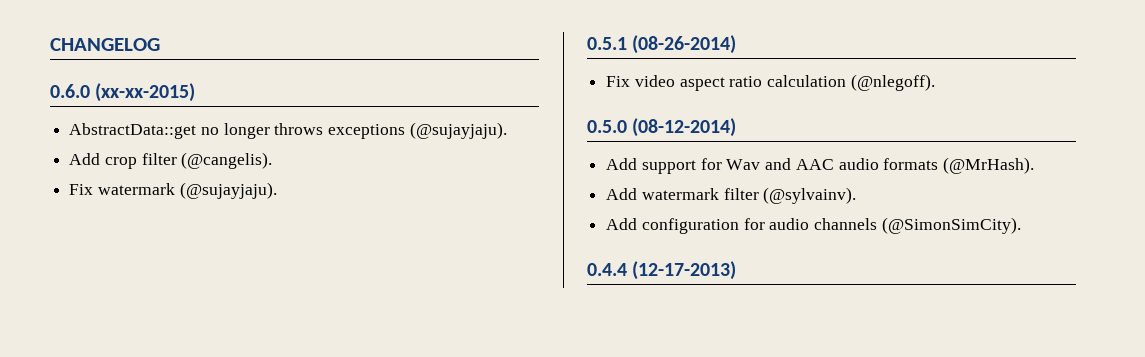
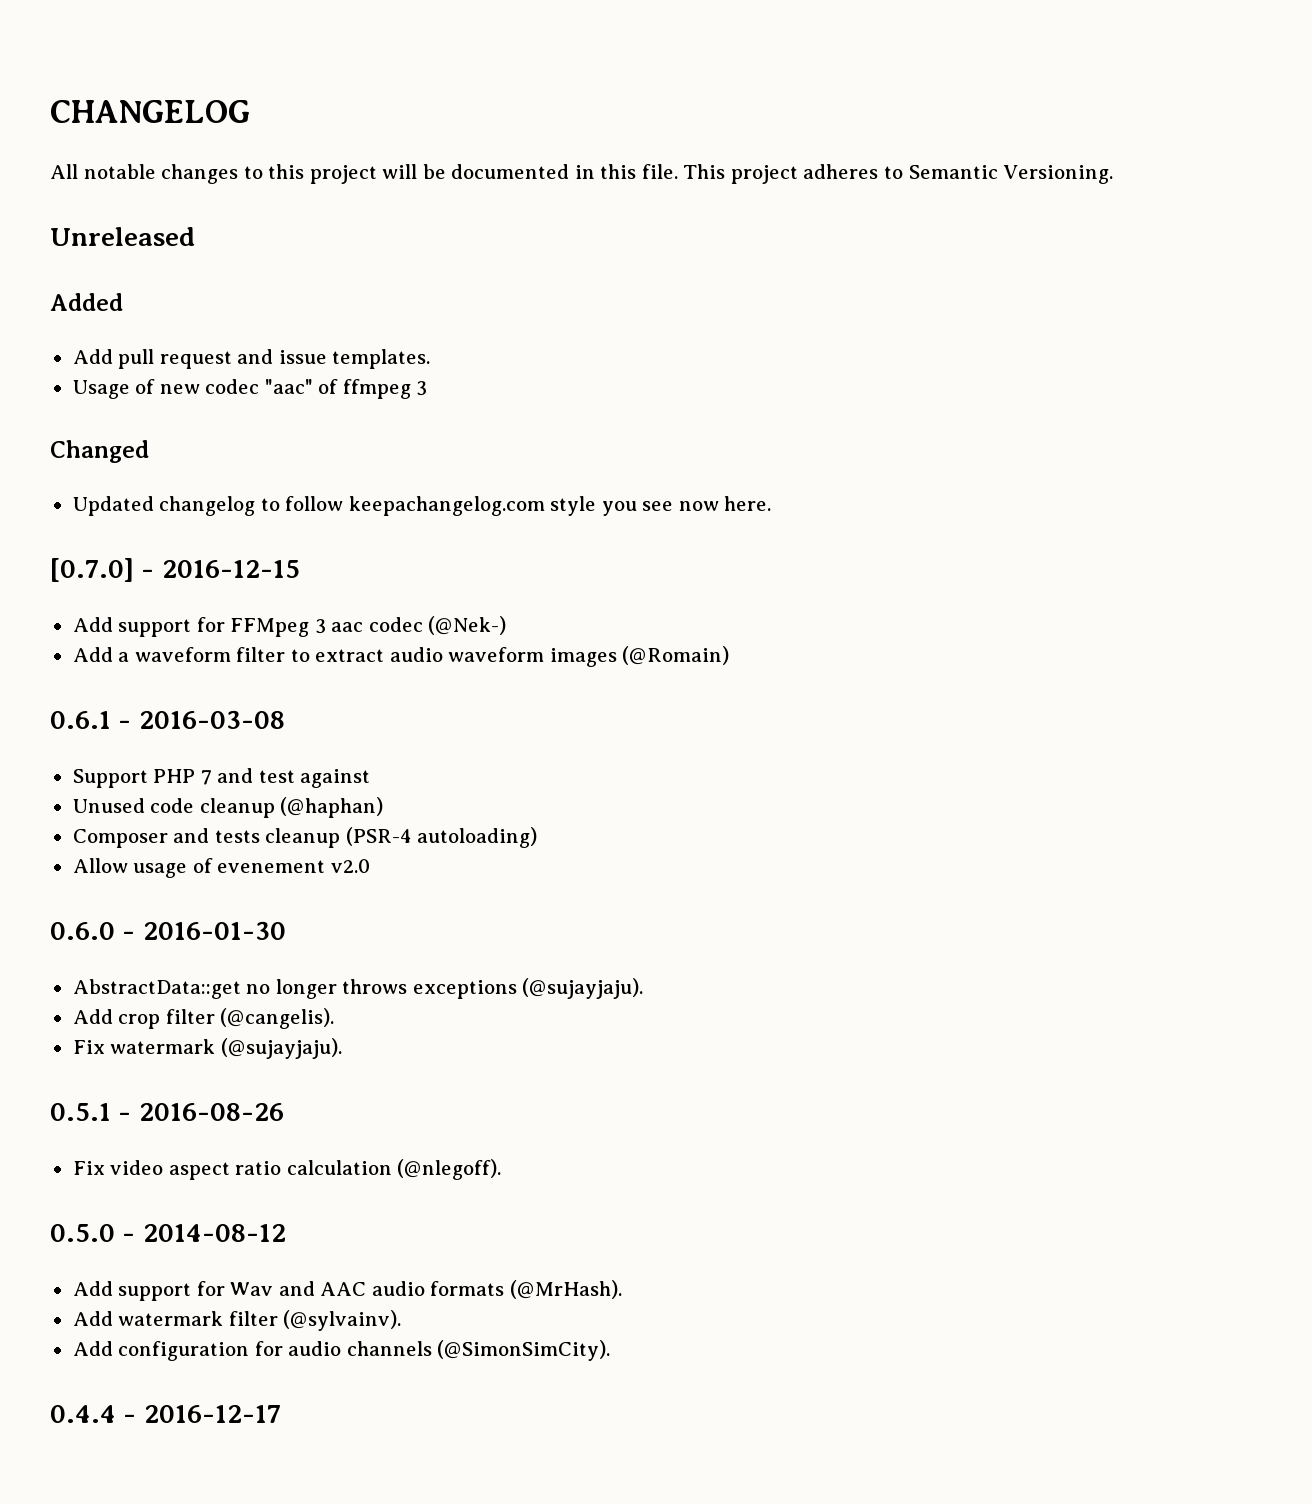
+ All notable changes to this project will be documented in this file. This project adheres to Semantic Versioning.
+ Unreleased
+ Added
+ Add pull request and issue templates.
+ Usage of new codec "aac" of ffmpeg 3
+ Changed
+ Updated changelog to follow keepachangelog.com style you see now here.
+ [0.7.0] - 2016-12-15
+ Add support for FFMpeg 3 aac codec (@Nek-)
+ Add a waveform filter to extract audio waveform images (@Romain)
+ 0.6.1 - 2016-03-08
+ Support PHP 7 and test against
+ Unused code cleanup (@haphan)
+ Composer and tests cleanup (PSR-4 autoloading)
+ Allow usage of evenement v2.0
- 0.6.0 (xx-xx-2015)
+ 0.6.0 - 2016-01-30
- 0.5.1 (08-26-2014)
+ 0.5.1 - 2016-08-26
- 0.5.0 (08-12-2014)
+ 0.5.0 - 2014-08-12
- 0.4.4 (12-17-2013)
+ 0.4.4 - 2016-12-17

